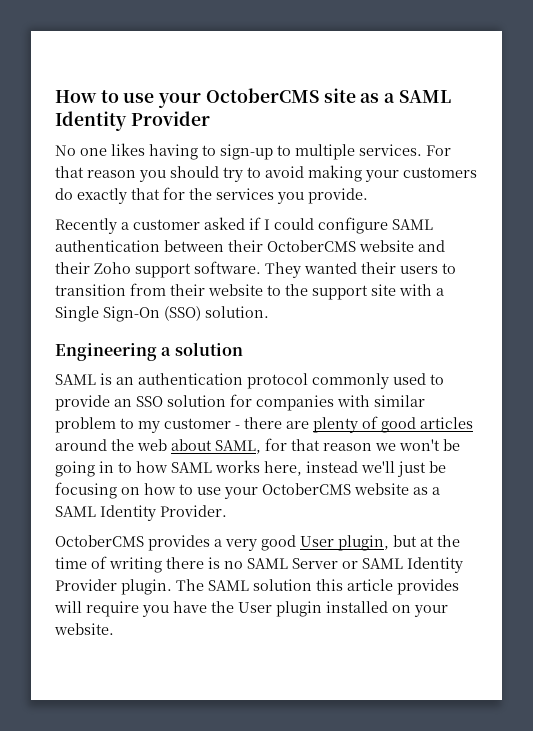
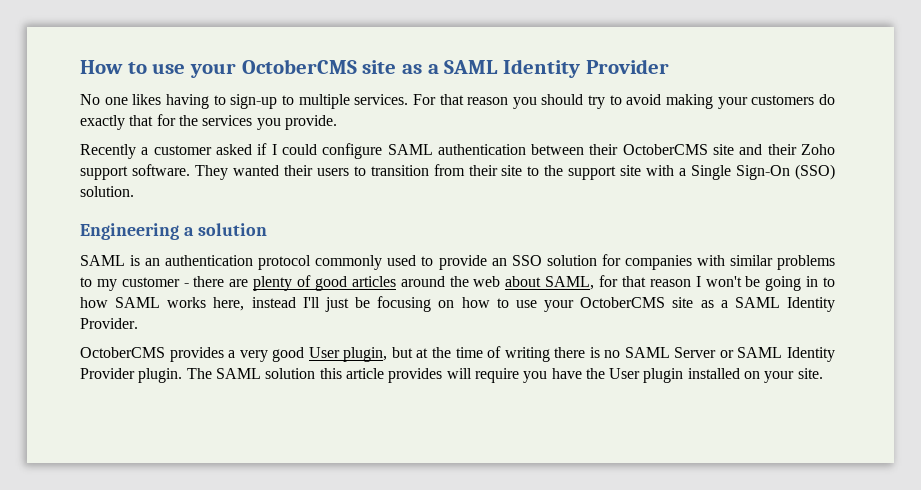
- Recently a customer asked if I could configure SAML authentication between their OctoberCMS website and their Zoho support software.
+ Recently a customer asked if I could configure SAML authentication between their OctoberCMS site and their Zoho support software.
- They wanted their users to transition from their website to the support site with a Single Sign-On (SSO) solution.
+ They wanted their users to transition from their site to the support site with a Single Sign-On (SSO) solution.
- SAML is an authentication protocol commonly used to provide an SSO solution for companies with similar problem to my customer - there are plenty of good articles around the web about SAML, for that reason we won't be going in to how SAML works here, instead we'll just be focusing on how to use your OctoberCMS website as a SAML Identity Provider.
+ SAML is an authentication protocol commonly used to provide an SSO solution for companies with similar problems to my customer - there are plenty of good articles around the web about SAML, for that reason I won't be going in to how SAML works here, instead I'll just be focusing on how to use your OctoberCMS site as a SAML Identity Provider.
- The SAML solution this article provides will require you have the User plugin installed on your website.
+ The SAML solution this article provides will require you have the User plugin installed on your site.

